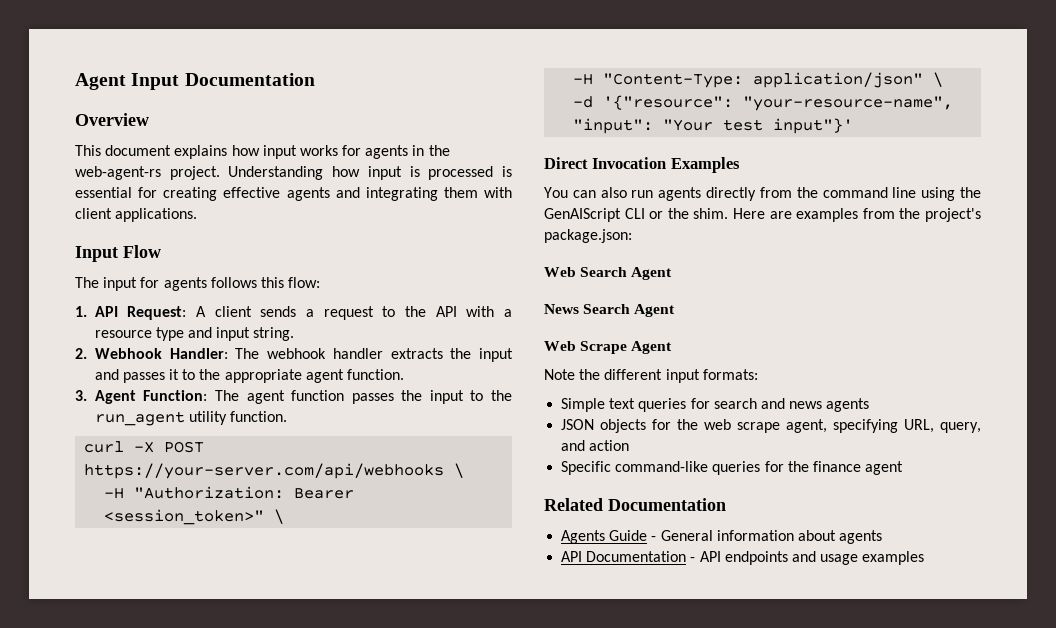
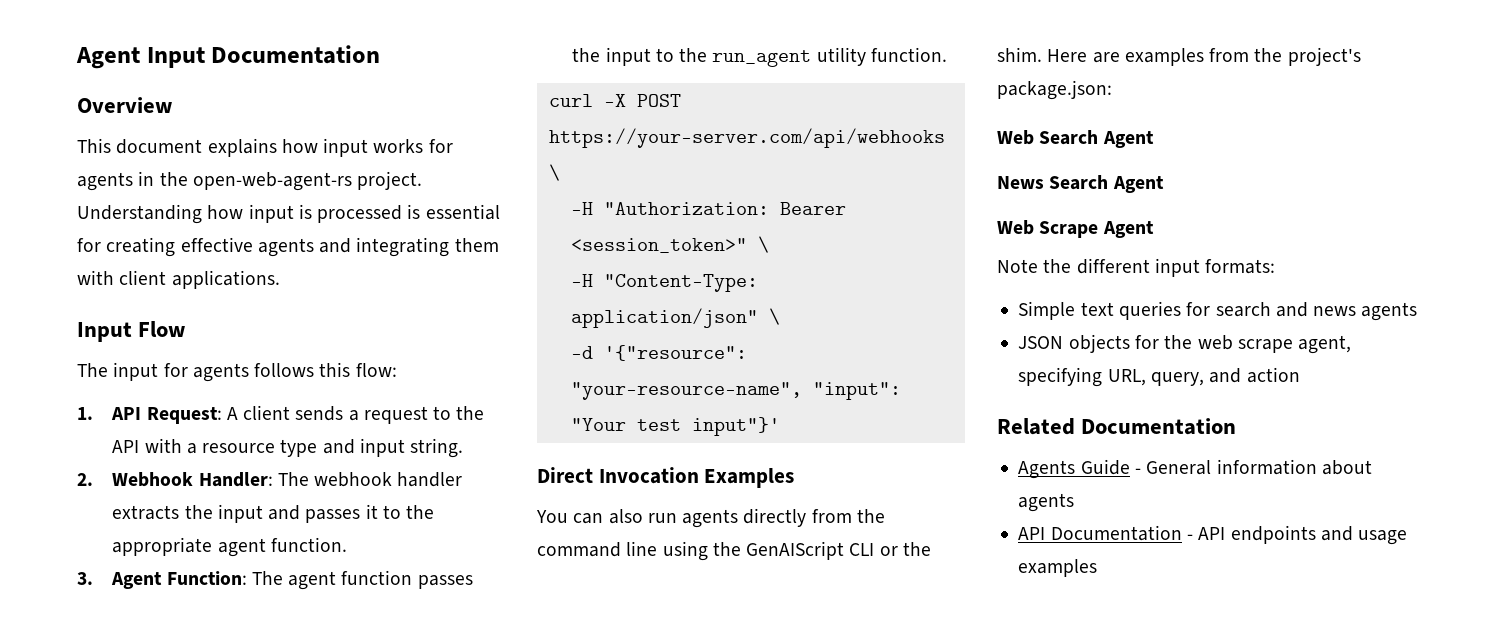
- This document explains how input works for agents in the web-agent-rs project.
+ This document explains how input works for agents in the open-web-agent-rs project.
- Specific command-like queries for the finance agent

